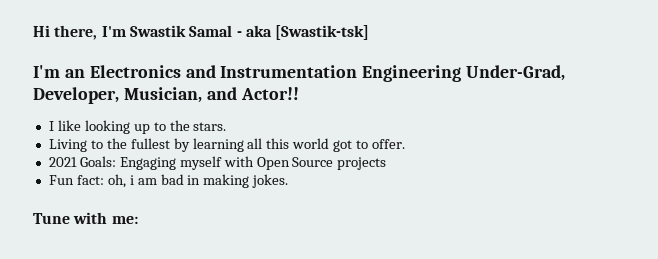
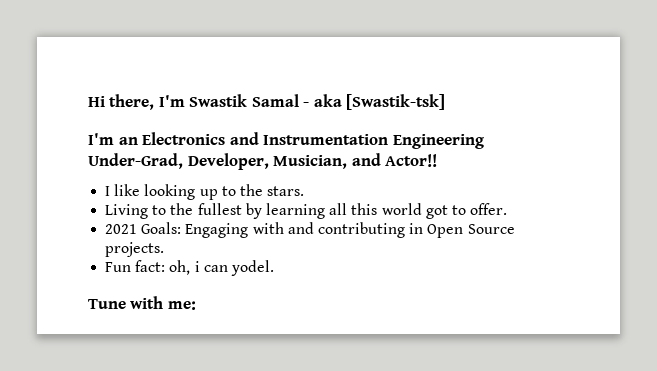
- 2021 Goals: Engaging myself with Open Source projects
+ 2021 Goals: Engaging with and contributing in Open Source projects.
- Fun fact: oh, i am bad in making jokes.
+ Fun fact: oh, i can yodel.

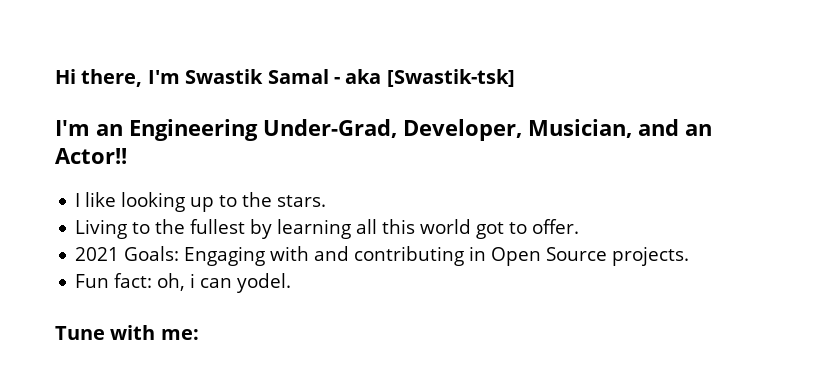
- I'm an Electronics and Instrumentation Engineering Under-Grad, Developer, Musician, and Actor!!
+ I'm an Engineering Under-Grad, Developer, Musician, and an Actor!!

